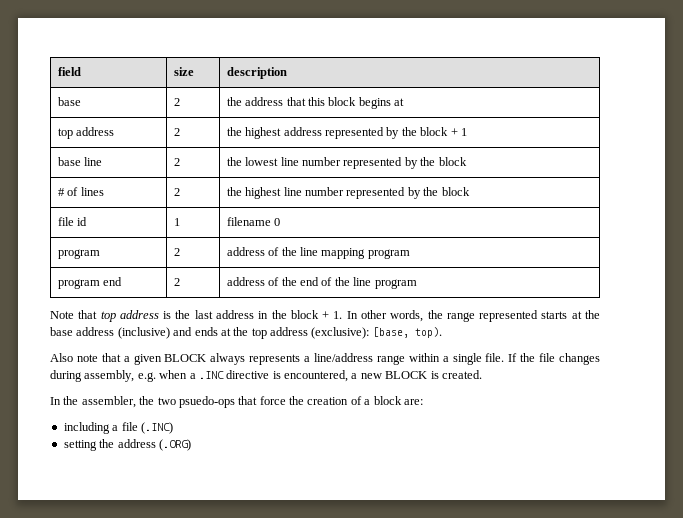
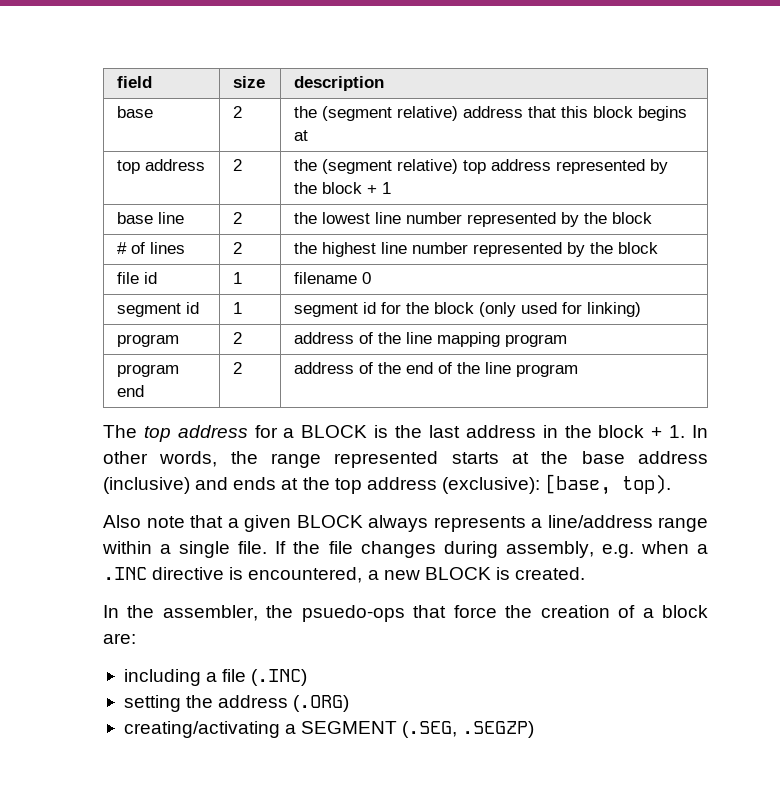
- base | 2 | the address that this block begins at
+ base | 2 | the (segment relative) address that this block begins at
- top address | 2 | the highest address represented by the block + 1
+ top address | 2 | the (segment relative) top address represented by the block + 1
+ segment id | 1 | segment id for the block (only used for linking)
- Note that top address is the last address in the block + 1. In other words, the range represented starts at the base address (inclusive) and ends at the top address (exclusive): [base, top).
+ The top address for a BLOCK is the last address in the block + 1. In other words, the range represented starts at the base address (inclusive) and ends at the top address (exclusive): [base, top).
- In the assembler, the two psuedo-ops that force the creation of a block are:
+ In the assembler, the psuedo-ops that force the creation of a block are:
+ creating/activating a SEGMENT (.SEG, .SEGZP)

